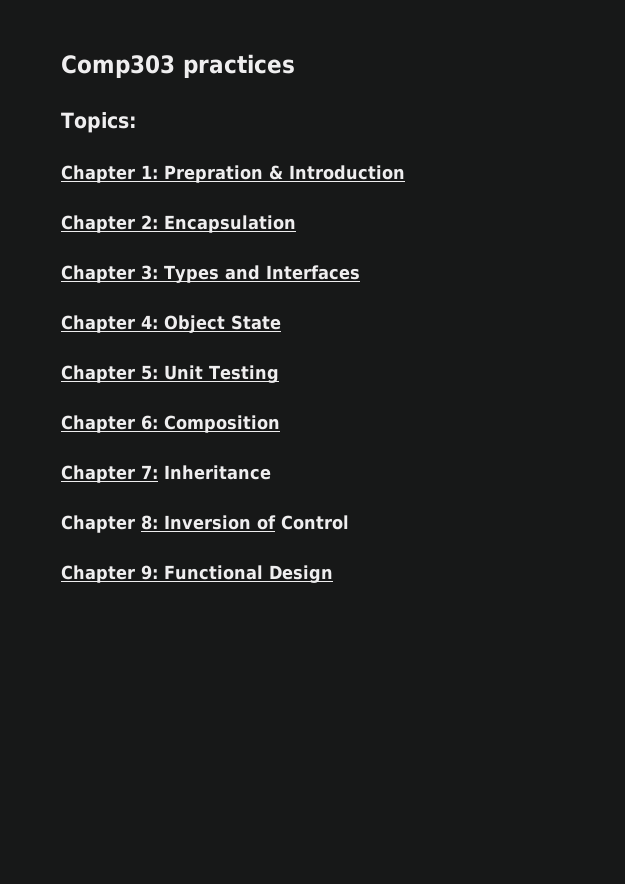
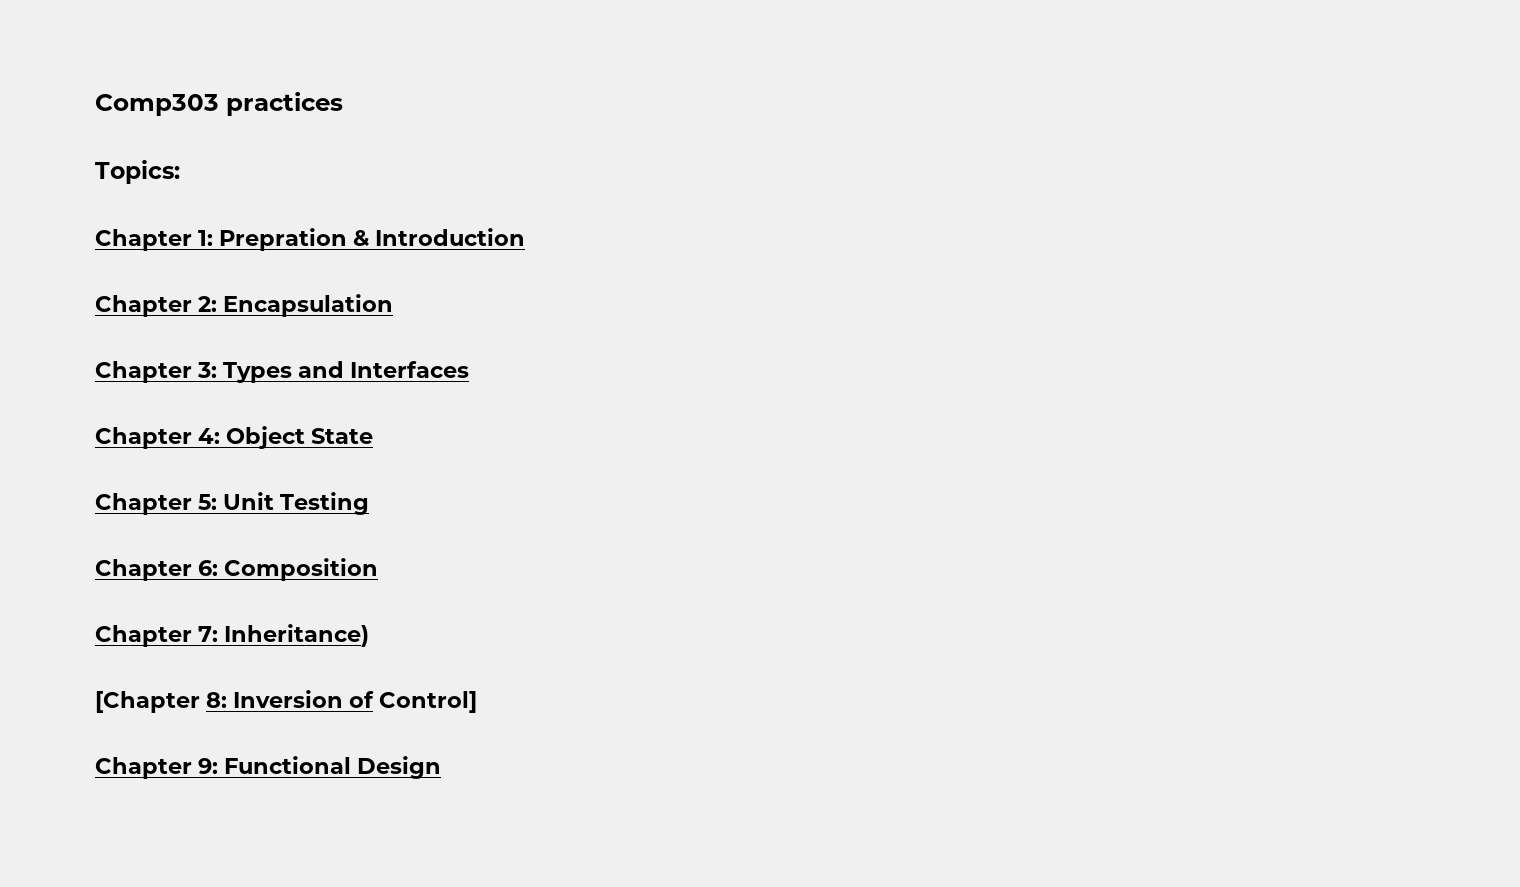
- Chapter 7: Inheritance
- Chapter 8: Inversion of Control
+ Chapter 7: Inheritance)
+ [Chapter 8: Inversion of Control]

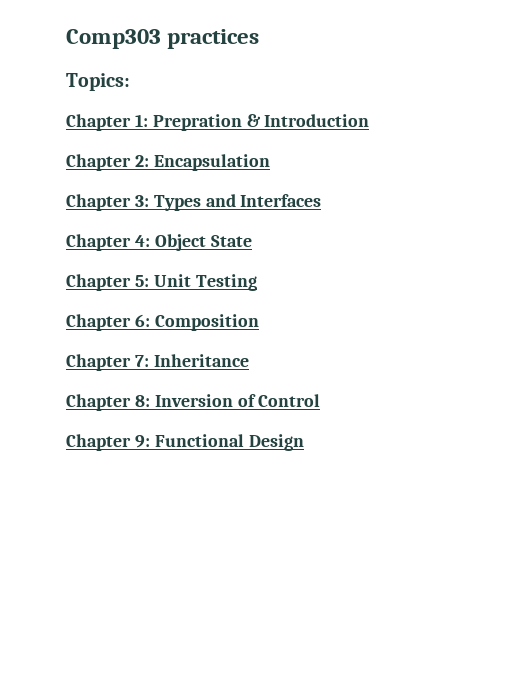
- Chapter 7: Inheritance)
- [Chapter 8: Inversion of Control]
+ Chapter 7: Inheritance
+ Chapter 8: Inversion of Control

